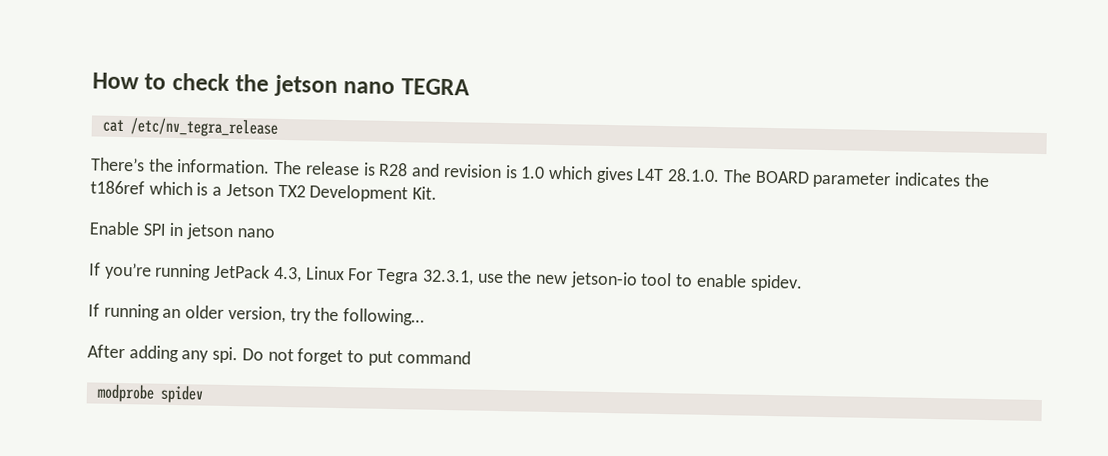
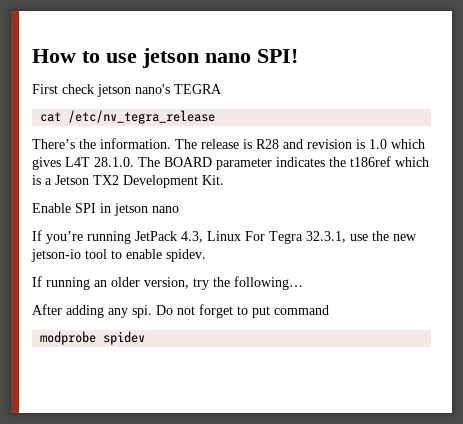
- How to check the jetson nano TEGRA
+ How to use jetson nano SPI!
+ First check jetson nano's TEGRA

